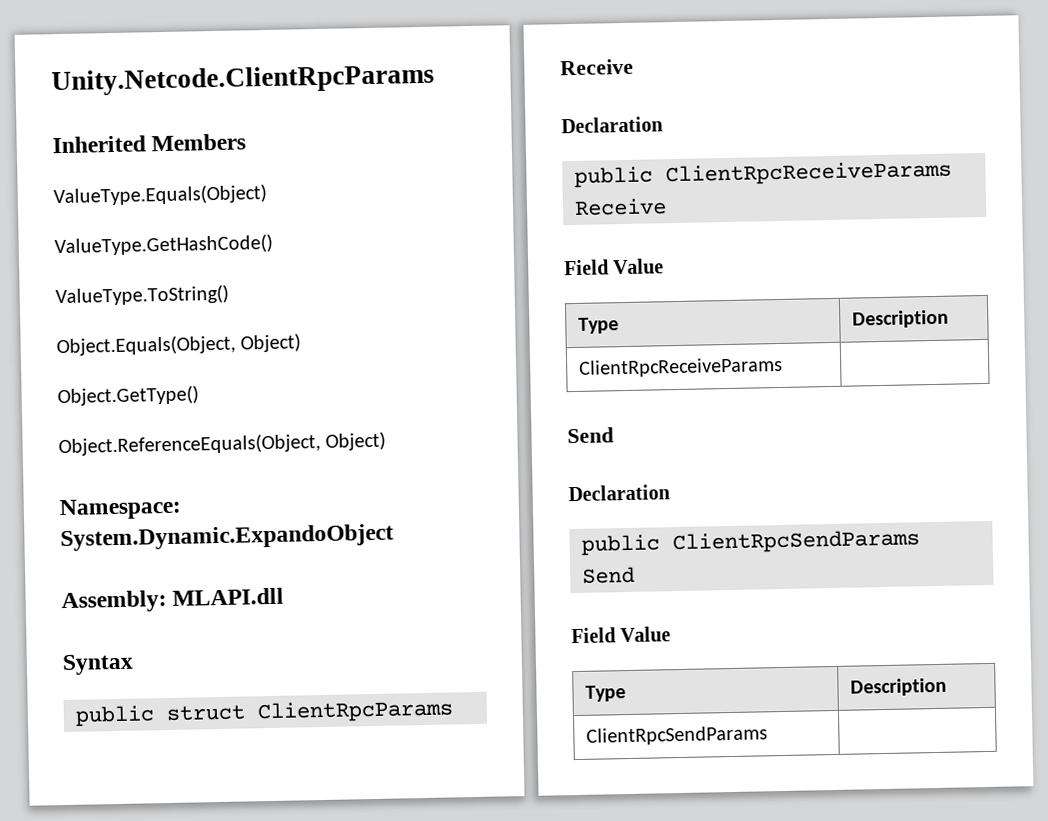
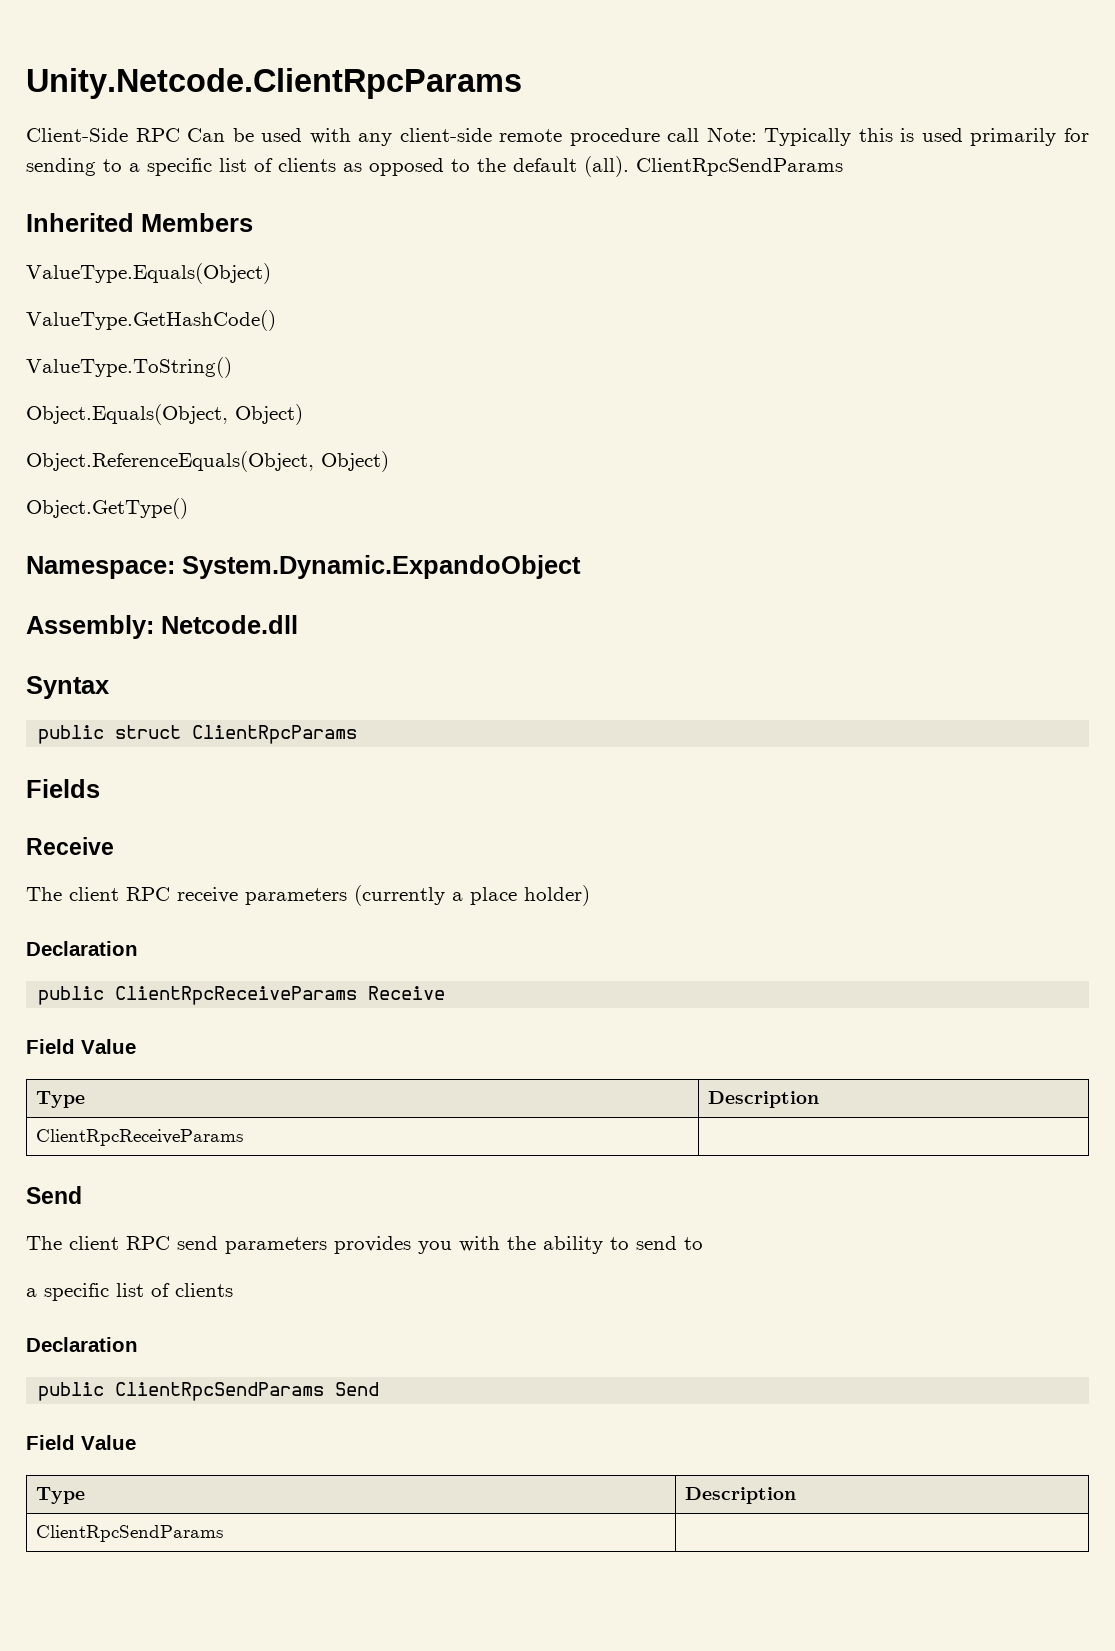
+ Client-Side RPC Can be used with any client-side remote procedure call Note: Typically this is used primarily for sending to a specific list of clients as opposed to the default (all). ClientRpcSendParams
- Object.GetType()
+ Object.GetType()
- Assembly: MLAPI.dll
+ Assembly: Netcode.dll
  public struct ClientRpcParams
+ Fields
  Receive
+ The client RPC receive parameters (currently a place holder)
+ The client RPC send parameters provides you with the ability to send to
+ a specific list of clients

